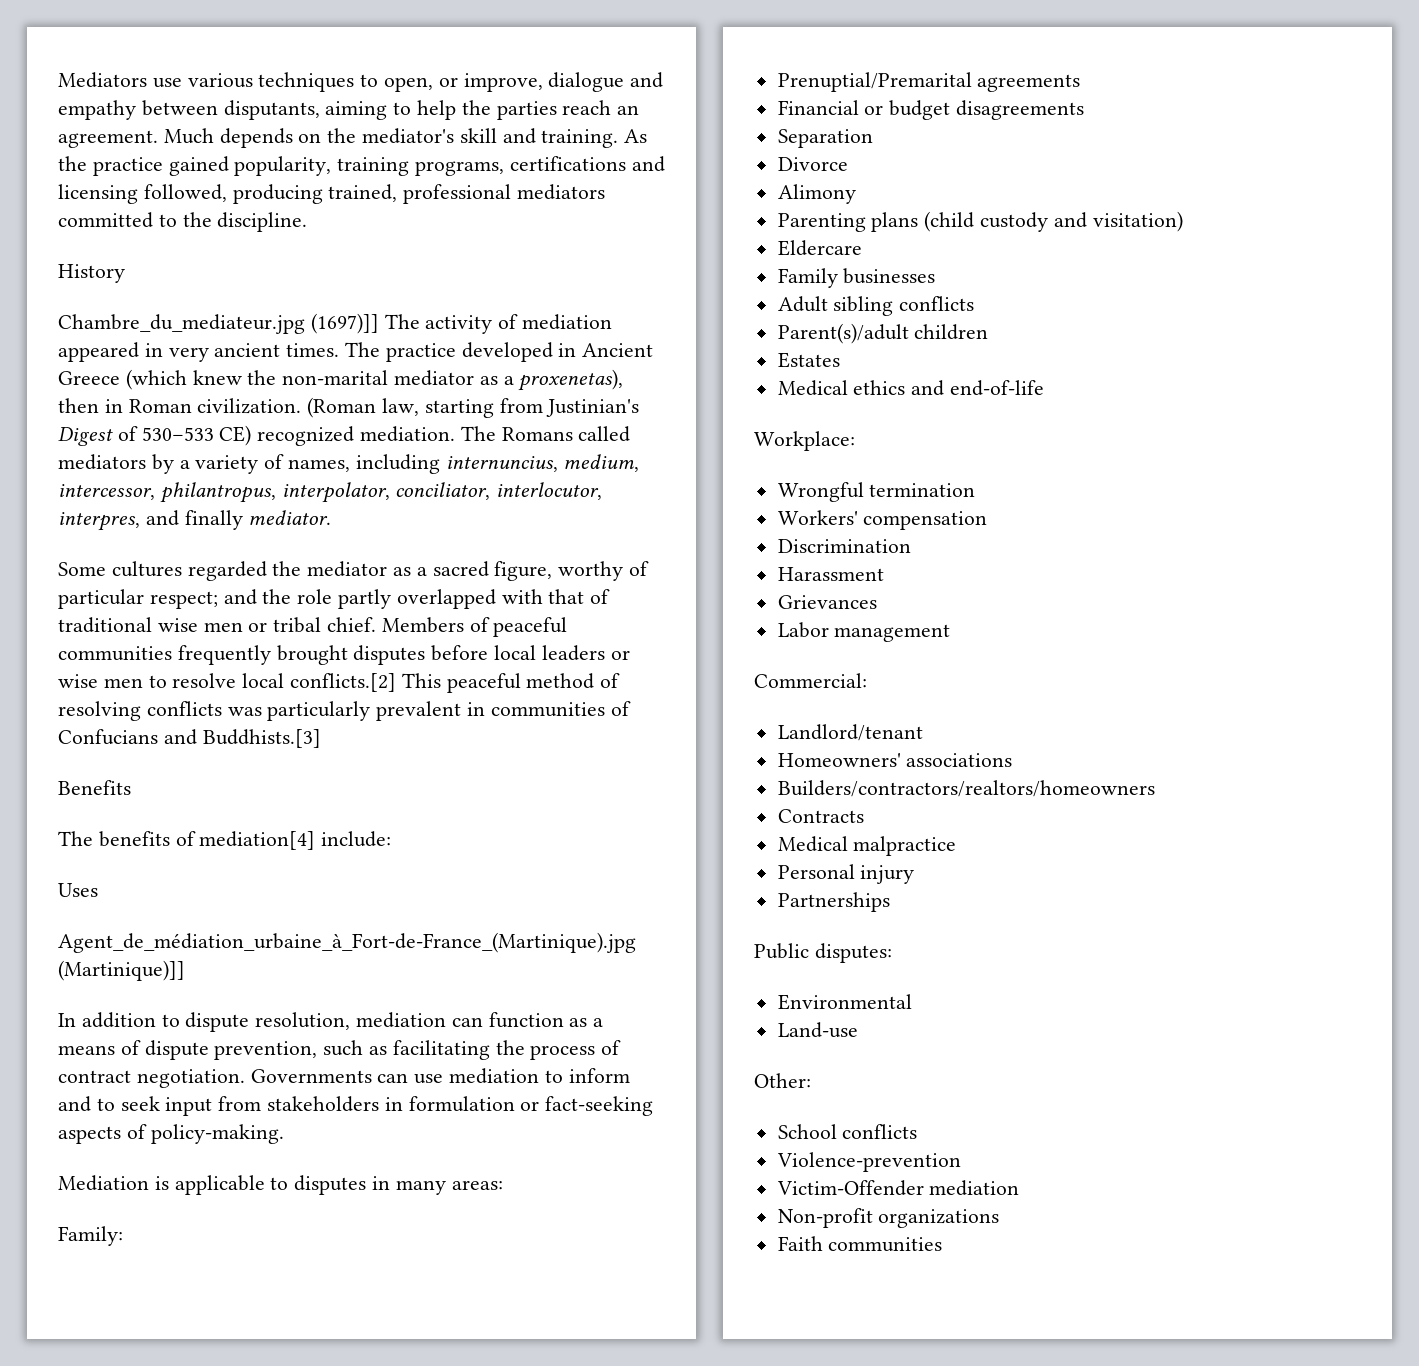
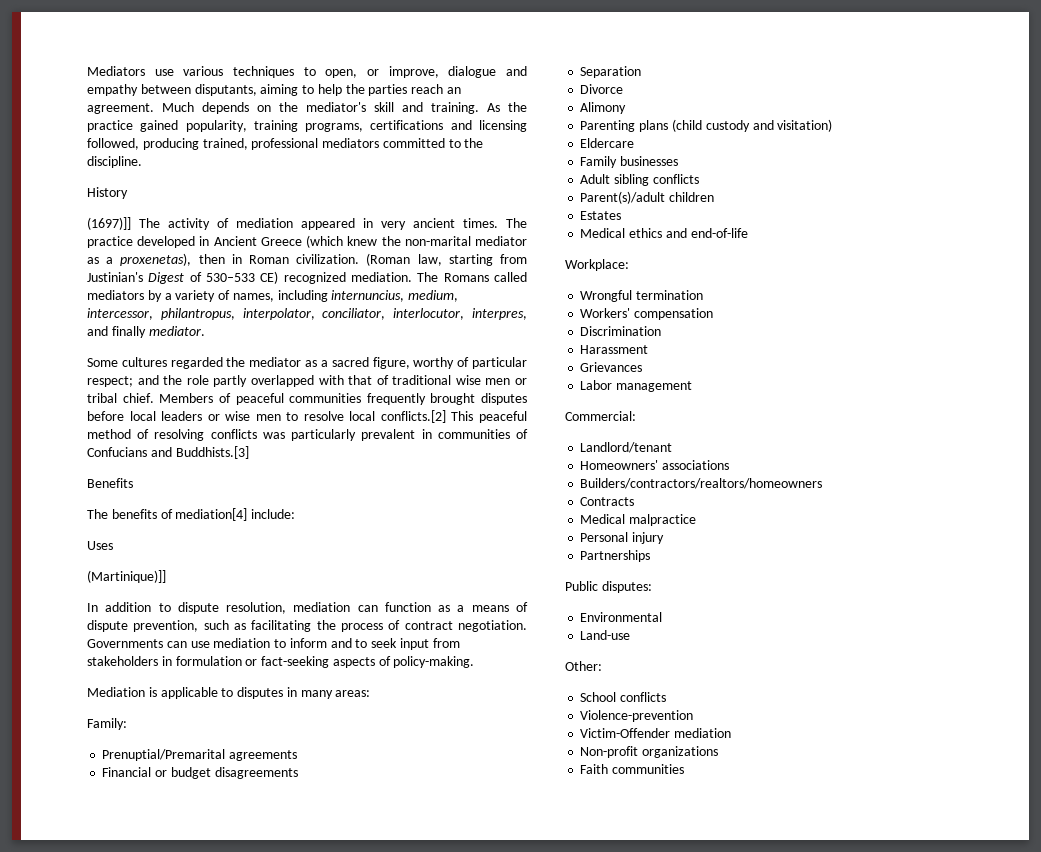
- Chambre_du_mediateur.jpg (1697)]] The activity of mediation appeared in very ancient times.
+ (1697)]] The activity of mediation appeared in very ancient times.
- Agent_de_médiation_urbaine_à_Fort-de-France_(Martinique).jpg (Martinique)]]
+ (Martinique)]]

